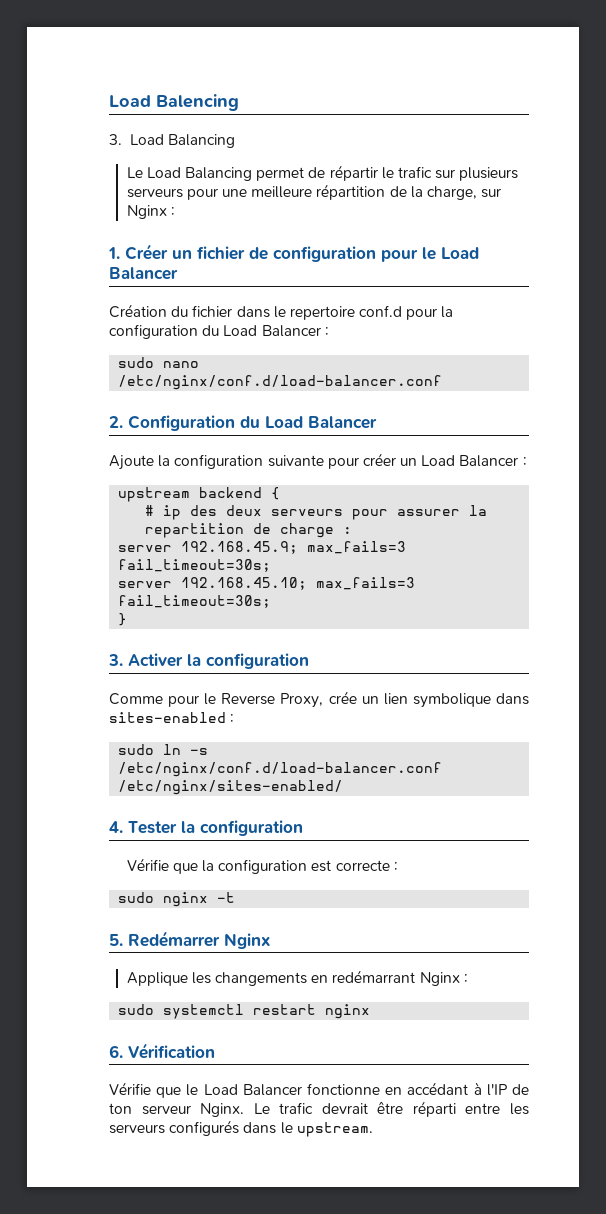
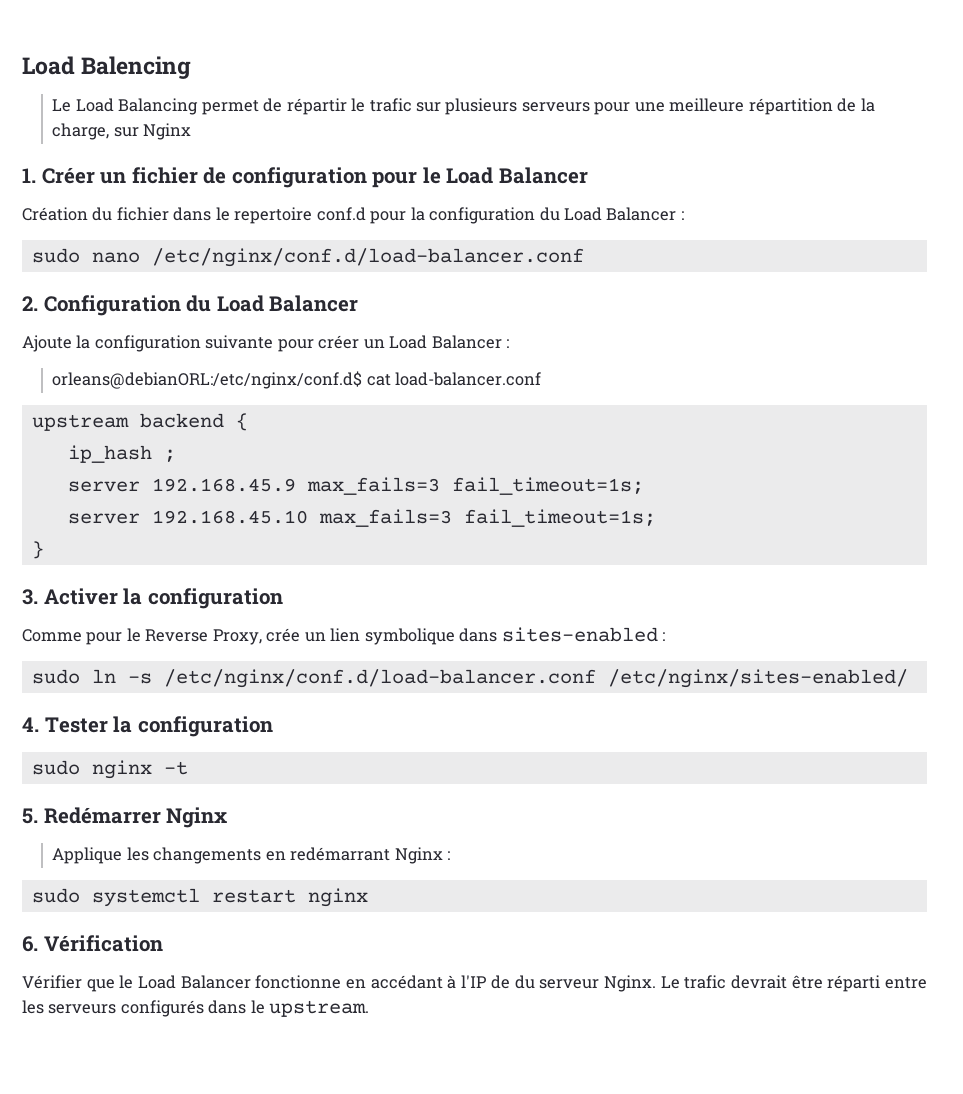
- 3. Load Balancing
- Le Load Balancing permet de répartir le trafic sur plusieurs serveurs pour une meilleure répartition de la charge, sur Nginx :
+ Le Load Balancing permet de répartir le trafic sur plusieurs serveurs pour une meilleure répartition de la charge, sur Nginx
+ orleans@debianORL:/etc/nginx/conf.d$ cat load-balancer.conf
- # ip des deux serveurs pour assurer la repartition de charge :
- server 192.168.45.9; max_fails=3 fail_timeout=30s;
- server 192.168.45.10; max_fails=3 fail_timeout=30s;
+ ip_hash ;
+ server 192.168.45.9 max_fails=3 fail_timeout=1s;
+ server 192.168.45.10 max_fails=3 fail_timeout=1s;
- Vérifie que la configuration est correcte :
- Vérifie que le Load Balancer fonctionne en accédant à l'IP de ton serveur Nginx.
+ Vérifier que le Load Balancer fonctionne en accédant à l'IP de du serveur Nginx.

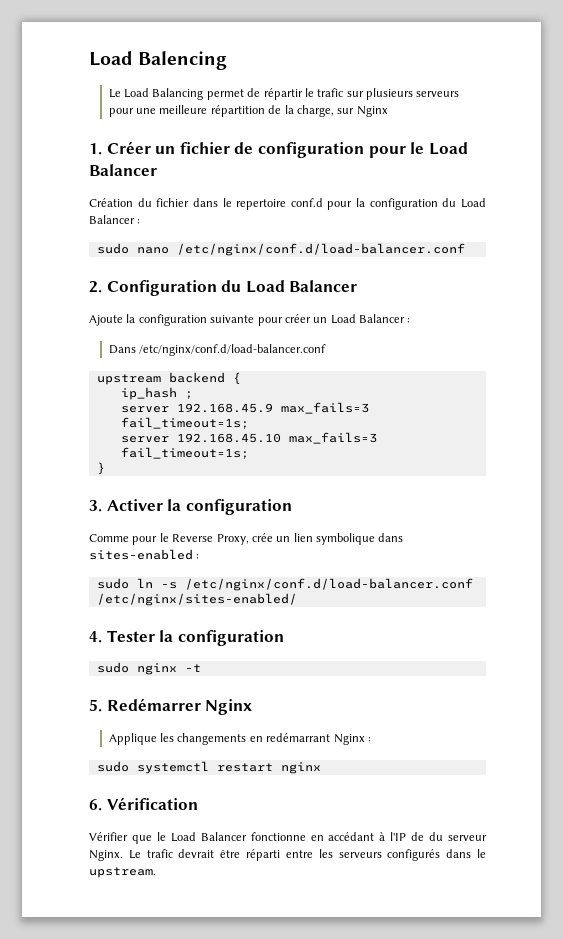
- orleans@debianORL:/etc/nginx/conf.d$ cat load-balancer.conf
+ Dans /etc/nginx/conf.d/load-balancer.conf

